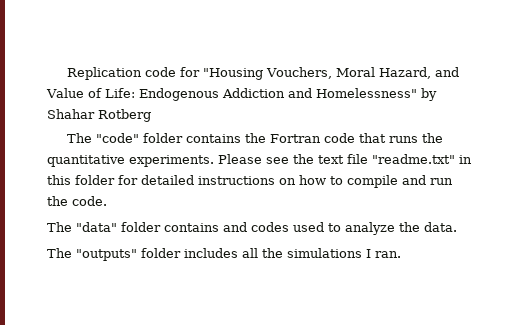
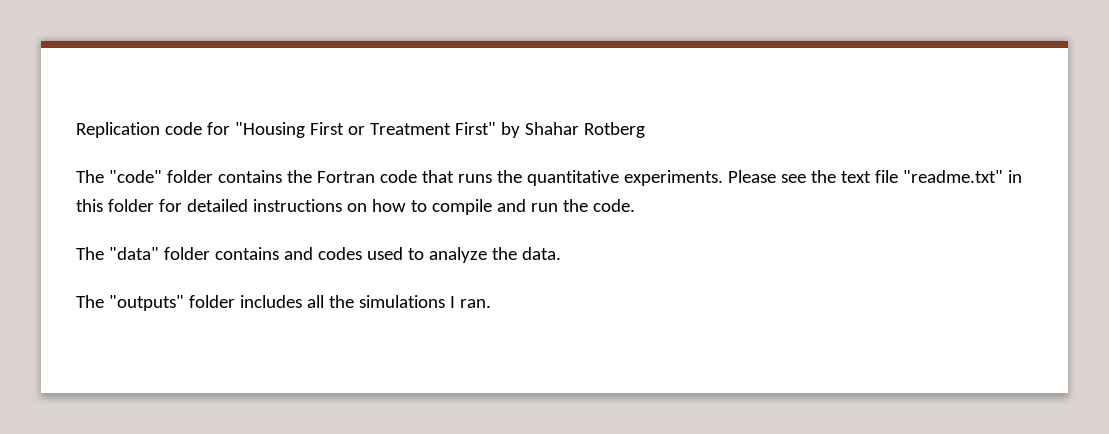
- Replication code for "Housing Vouchers, Moral Hazard, and Value of Life: Endogenous Addiction and Homelessness" by Shahar Rotberg
+ Replication code for "Housing First or Treatment First" by Shahar Rotberg

